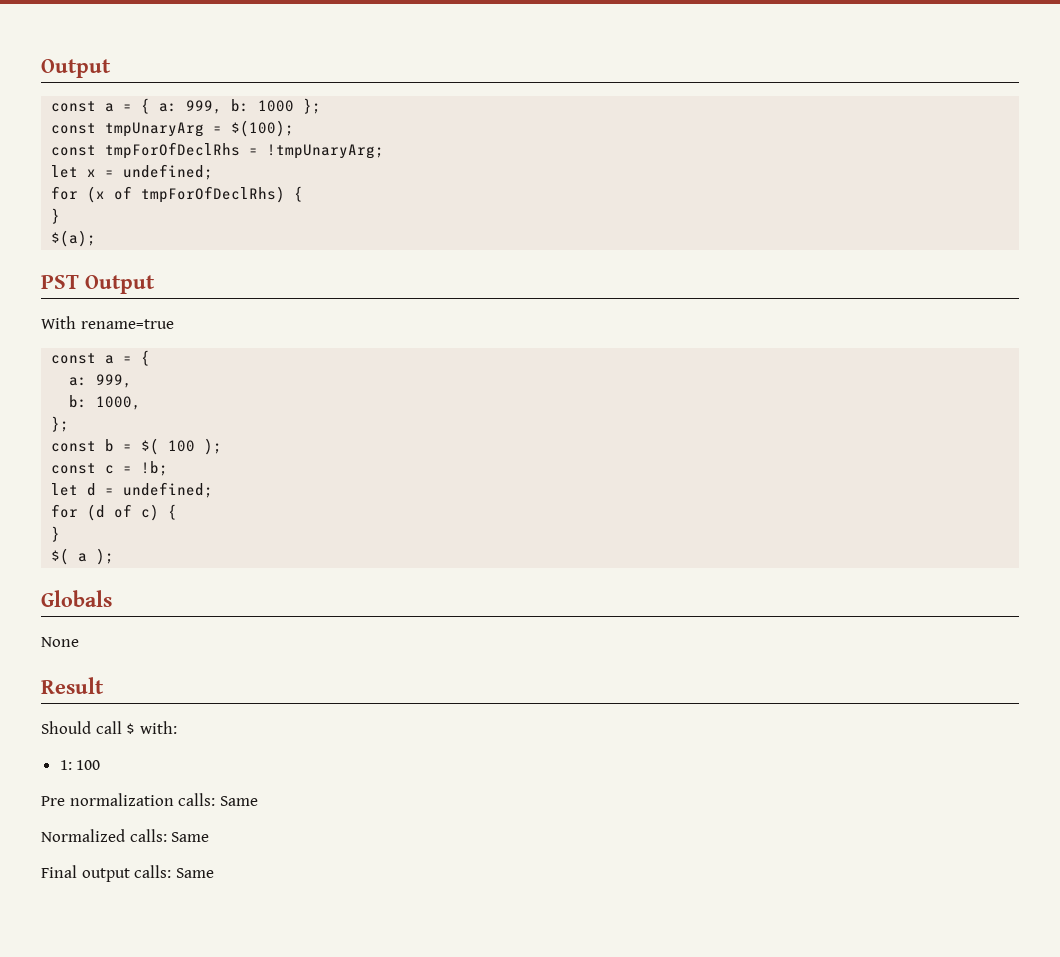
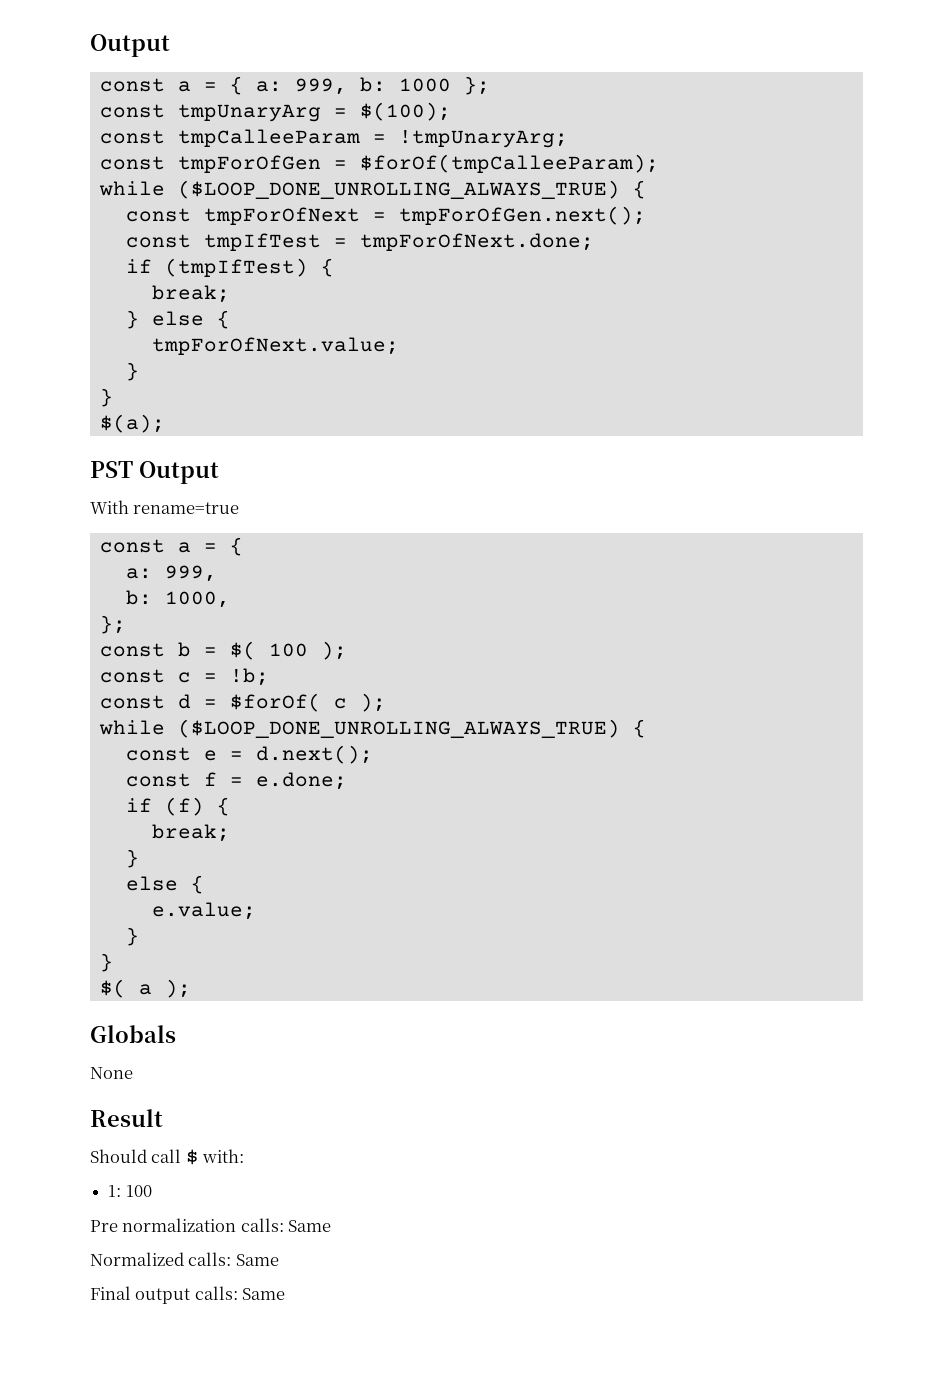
- const tmpForOfDeclRhs = !tmpUnaryArg;
+ const tmpCalleeParam = !tmpUnaryArg;
- let x = undefined;
- for (x of tmpForOfDeclRhs) {
+ const tmpForOfGen = $forOf(tmpCalleeParam);
+ while ($LOOP_DONE_UNROLLING_ALWAYS_TRUE) {
+ const tmpForOfNext = tmpForOfGen.next();
+ const tmpIfTest = tmpForOfNext.done;
+ if (tmpIfTest) {
+ break;
+ } else {
+ tmpForOfNext.value;
+ }
- let d = undefined;
- for (d of c) {
+ const d = $forOf( c );
+ while ($LOOP_DONE_UNROLLING_ALWAYS_TRUE) {
+ const e = d.next();
+ const f = e.done;
+ if (f) {
+ break;
+ }
+ else {
+ e.value;
+ }

